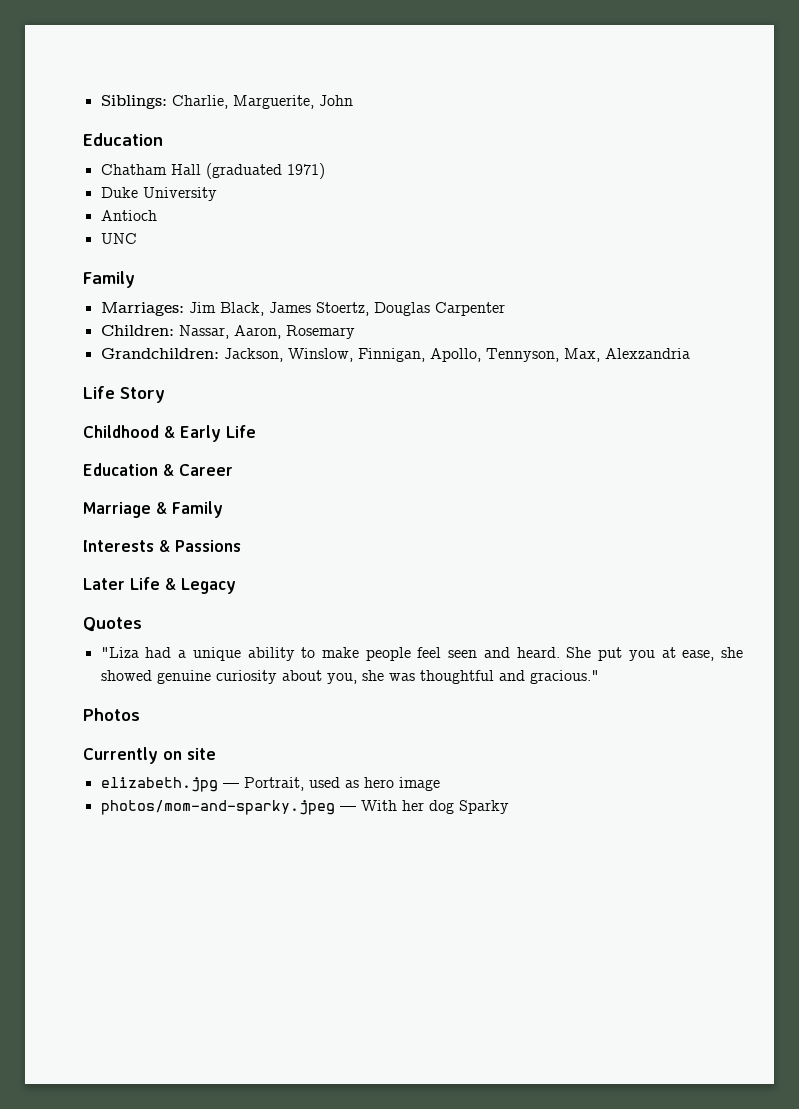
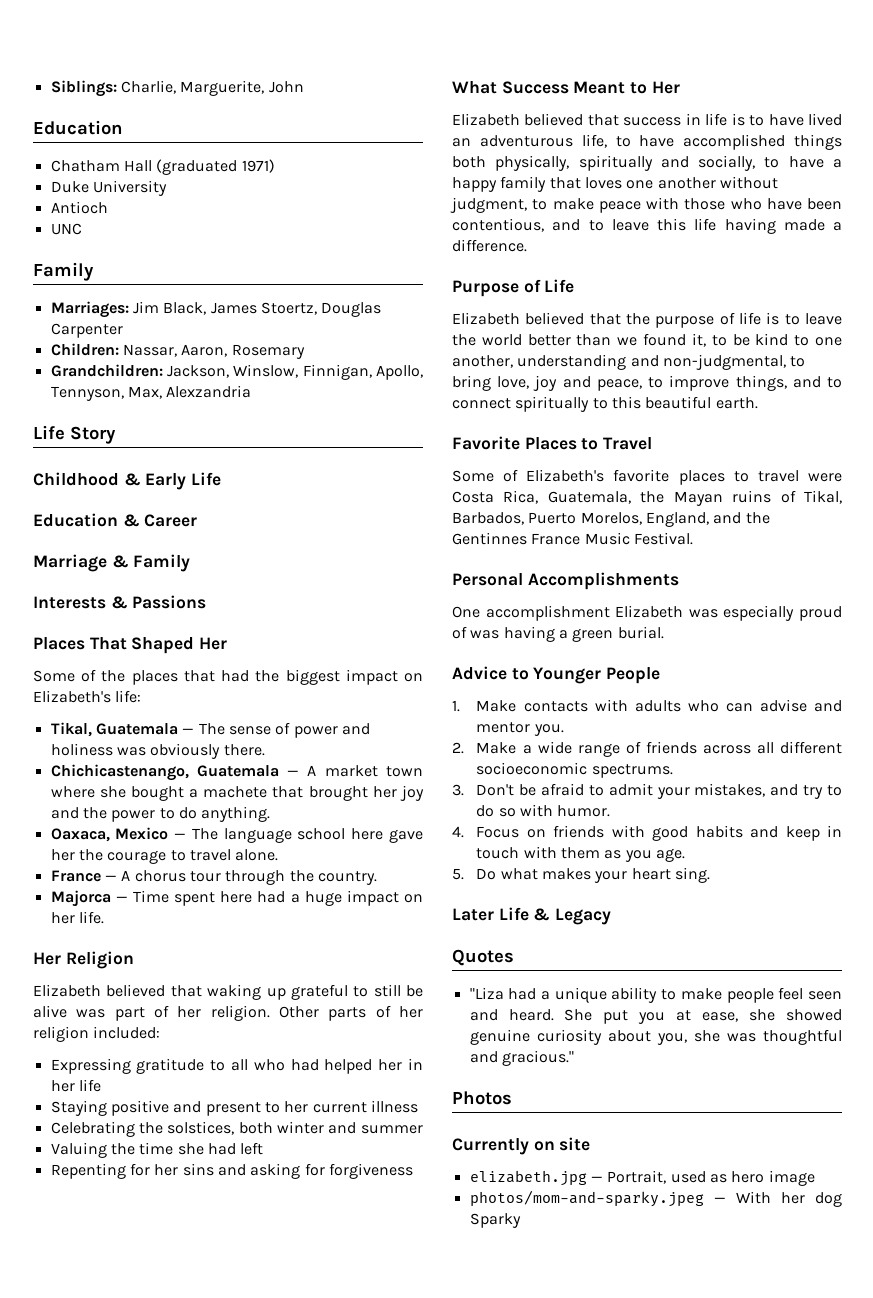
+ Places That Shaped Her
+ Some of the places that had the biggest impact on Elizabeth's life:
+ Tikal, Guatemala — The sense of power and holiness was obviously there.
+ Chichicastenango, Guatemala — A market town where she bought a machete that brought her joy and the power to do anything.
+ Oaxaca, Mexico — The language school here gave her the courage to travel alone.
+ France — A chorus tour through the country.
+ Majorca — Time spent here had a huge impact on her life.
+ Her Religion
+ Elizabeth believed that waking up grateful to still be alive was part of her religion. Other parts of her religion included:
+ Expressing gratitude to all who had helped her in her life
+ Staying positive and present to her current illness
+ Celebrating the solstices, both winter and summer
+ Valuing the time she had left
+ Repenting for her sins and asking for forgiveness
+ What Success Meant to Her
+ Elizabeth believed that success in life is to have lived an adventurous life, to have accomplished things both physically, spiritually and socially, to have a happy family that loves one another without judgment, to make peace with those who have been contentious, and to leave this life having made a difference.
+ Purpose of Life
+ Elizabeth believed that the purpose of life is to leave the world better than we found it, to be kind to one another, understanding and non-judgmental, to bring love, joy and peace, to improve things, and to connect spiritually to this beautiful earth.
+ Favorite Places to Travel
+ Some of Elizabeth's favorite places to travel were Costa Rica, Guatemala, the Mayan ruins of Tikal, Barbados, Puerto Morelos, England, and the Gentinnes France Music Festival.
+ Personal Accomplishments
+ One accomplishment Elizabeth was especially proud of was having a green burial.
+ Advice to Younger People
+ 1. Make contacts with adults who can advise and mentor you.
+ 2. Make a wide range of friends across all different socioeconomic spectrums.
+ 3. Don't be afraid to admit your mistakes, and try to do so with humor.
+ 4. Focus on friends with good habits and keep in touch with them as you age.
+ 5. Do what makes your heart sing.

